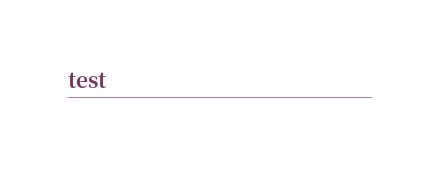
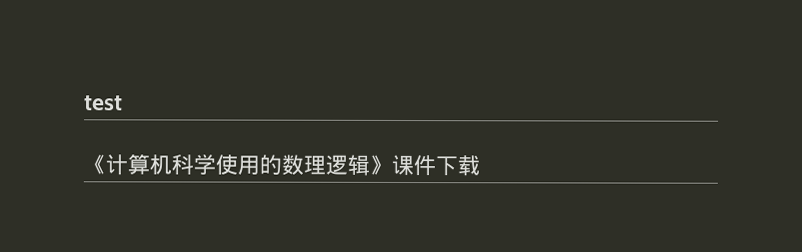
+ 《计算机科学使用的数理逻辑》课件下载

